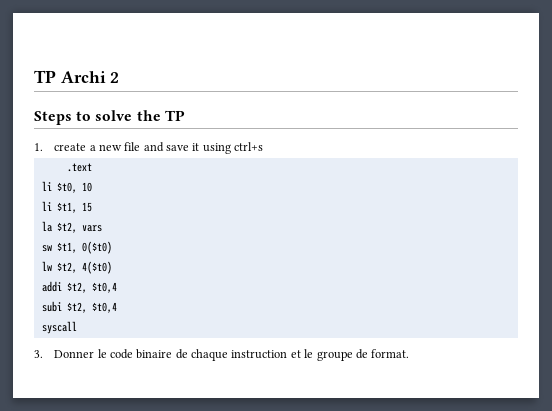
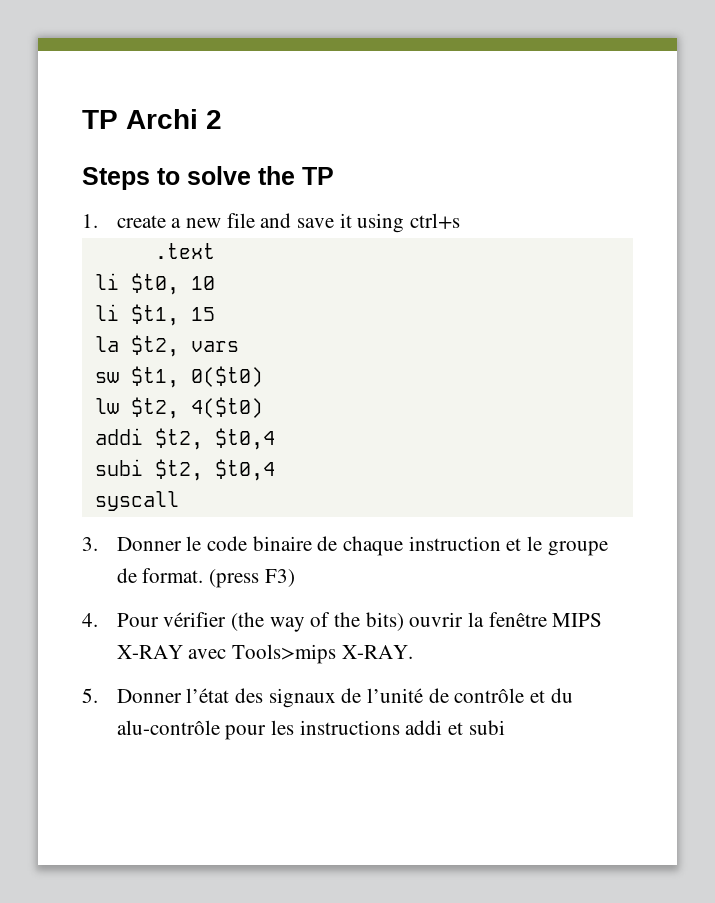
+ (press F3)
+ 4. Pour vérifier (the way of the bits) ouvrir la fenêtre MIPS X-RAY avec Tools>mips X-RAY.
+ 5. Donner l’état des signaux de l’unité de contrôle et du alu-contrôle pour les instructions addi et subi

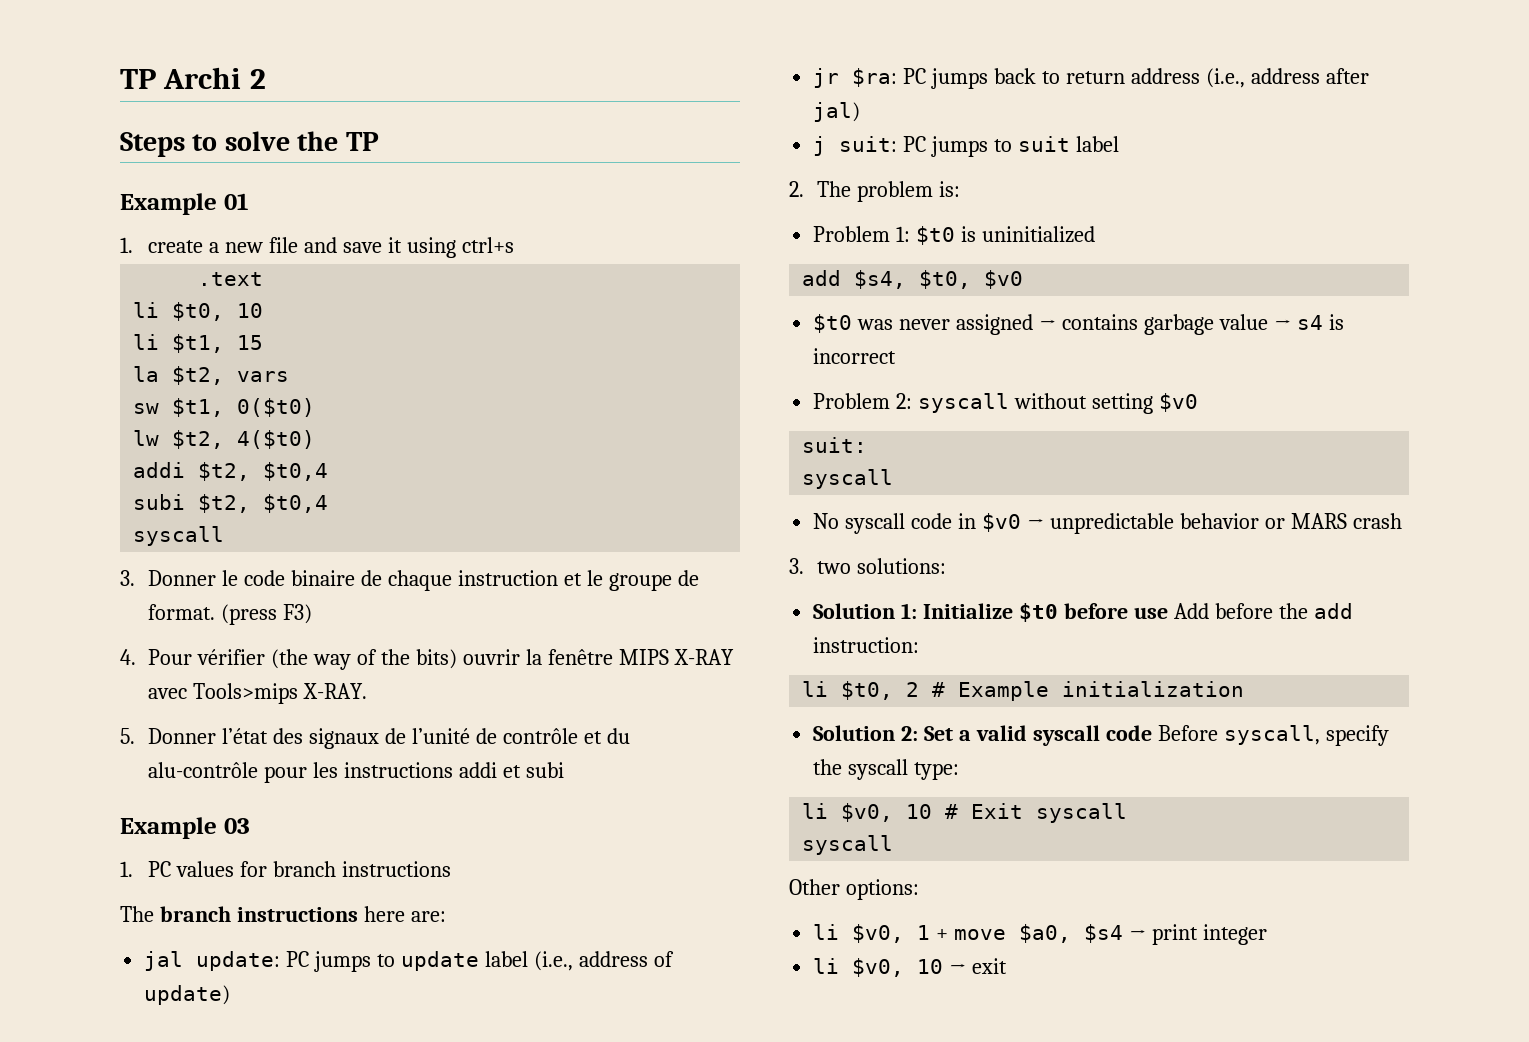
+ Example 01
+ Example 03
+ 1. PC values for branch instructions
+ The branch instructions here are:
+ jal update: PC jumps to update label (i.e., address of update)
+ jr $ra: PC jumps back to return address (i.e., address after jal)
+ j suit: PC jumps to suit label
+ 2. The problem is:
+ Problem 1: $t0 is uninitialized
+ add $s4, $t0, $v0
+ $t0 was never assigned → contains garbage value → s4 is incorrect
+ Problem 2: syscall without setting $v0
+ suit:
+ syscall
+ No syscall code in $v0 → unpredictable behavior or MARS crash
+ 3. two solutions:
+ Solution 1: Initialize $t0 before use Add before the add instruction:
+ li $t0, 2 # Example initialization
+ Solution 2: Set a valid syscall code Before syscall, specify the syscall type:
+ li $v0, 10 # Exit syscall
+ syscall
+ Other options:
+ li $v0, 1 + move $a0, $s4 → print integer
+ li $v0, 10 → exit

